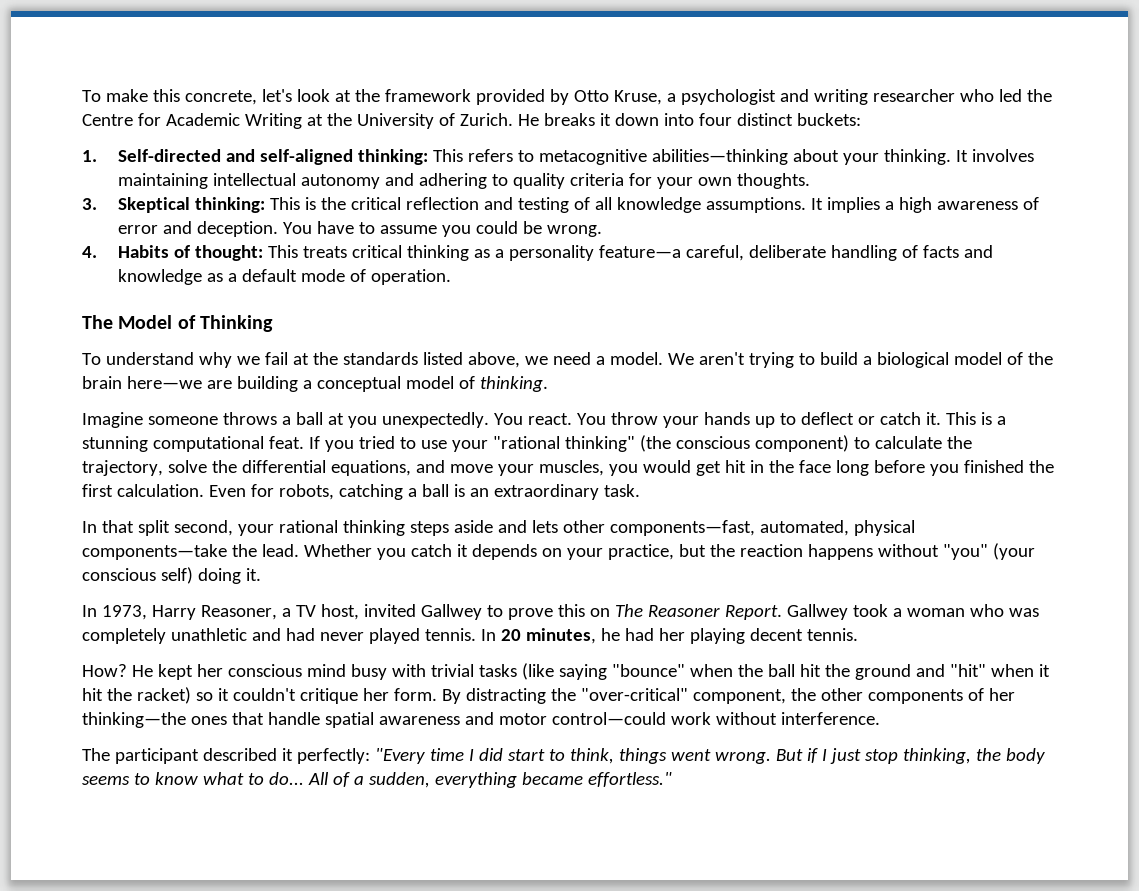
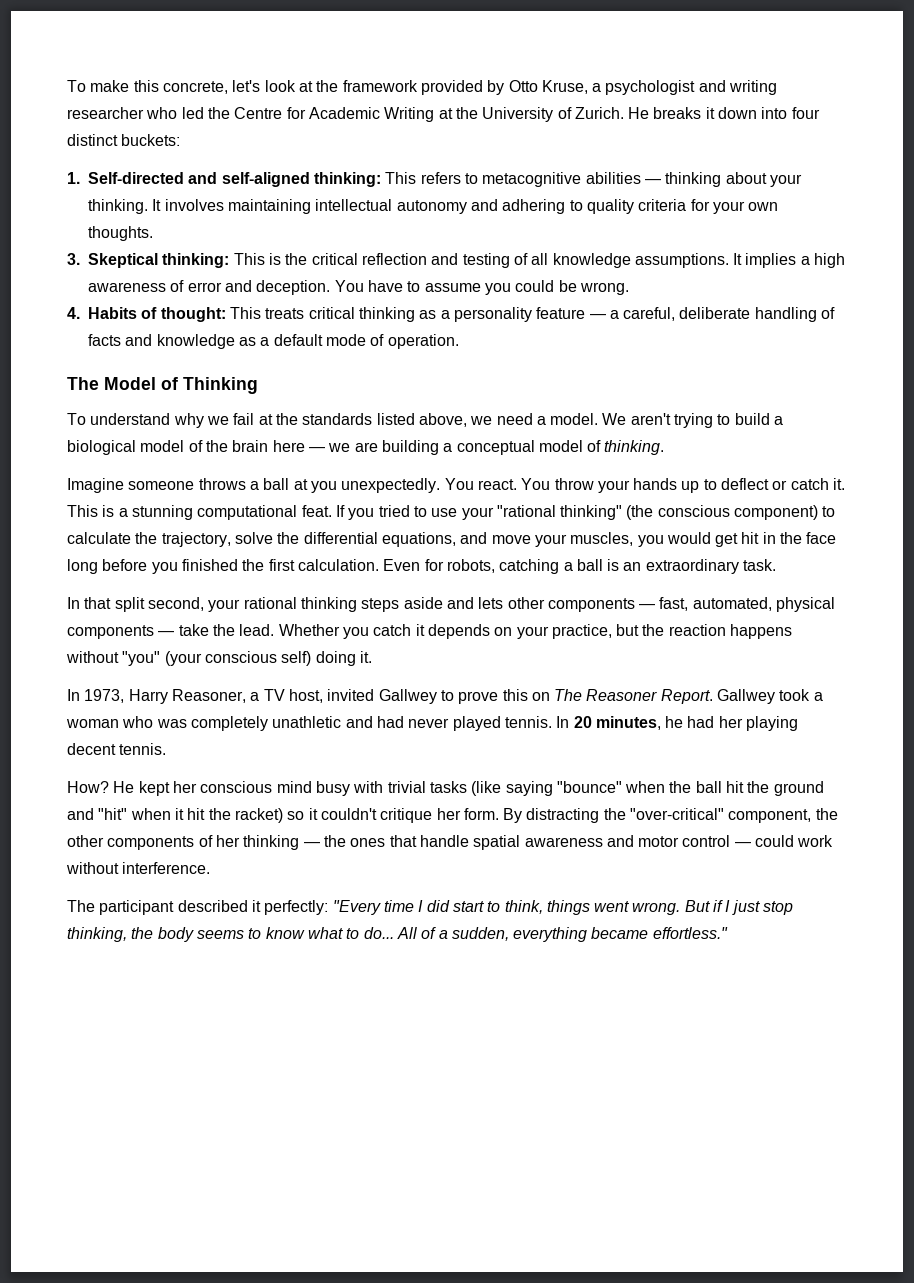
- 1. Self-directed and self-aligned thinking: This refers to metacognitive abilities—thinking about your thinking.
+ 1. Self-directed and self-aligned thinking: This refers to metacognitive abilities — thinking about your thinking.
- 4. Habits of thought: This treats critical thinking as a personality feature—a careful, deliberate handling of facts and knowledge as a default mode of operation.
+ 4. Habits of thought: This treats critical thinking as a personality feature — a careful, deliberate handling of facts and knowledge as a default mode of operation.
- We aren't trying to build a biological model of the brain here—we are building a conceptual model of thinking.
+ We aren't trying to build a biological model of the brain here — we are building a conceptual model of thinking.
- In that split second, your rational thinking steps aside and lets other components—fast, automated, physical components—take the lead.
+ In that split second, your rational thinking steps aside and lets other components — fast, automated, physical components — take the lead.
- By distracting the "over-critical" component, the other components of her thinking—the ones that handle spatial awareness and motor control—could work without interference.
+ By distracting the "over-critical" component, the other components of her thinking — the ones that handle spatial awareness and motor control — could work without interference.

